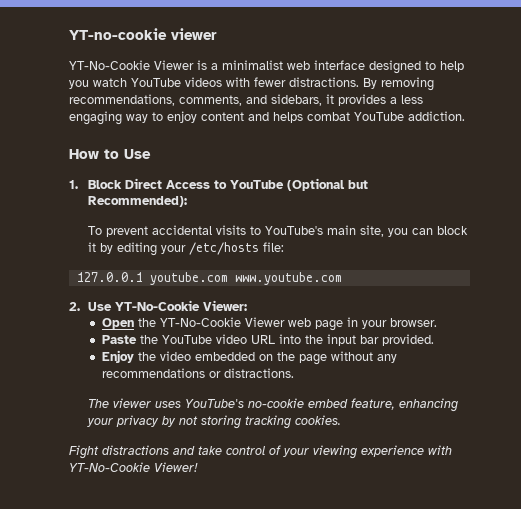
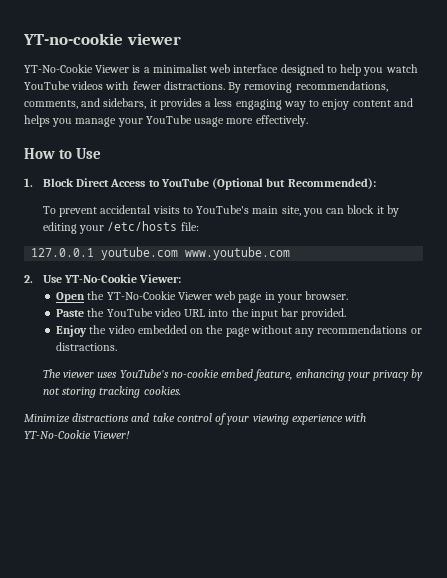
- By removing recommendations, comments, and sidebars, it provides a less engaging way to enjoy content and helps combat YouTube addiction.
+ By removing recommendations, comments, and sidebars, it provides a less engaging way to enjoy content and helps you manage your YouTube usage more effectively.
- Fight distractions and take control of your viewing experience with YT-No-Cookie Viewer!
+ Minimize distractions and take control of your viewing experience with YT-No-Cookie Viewer!

